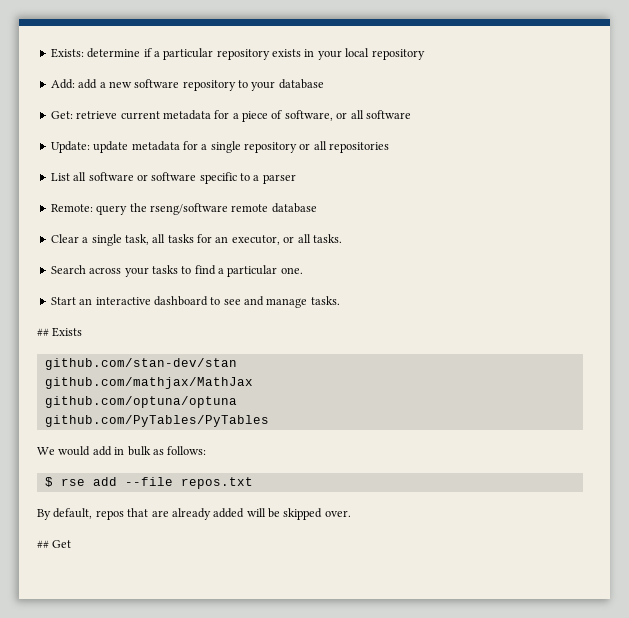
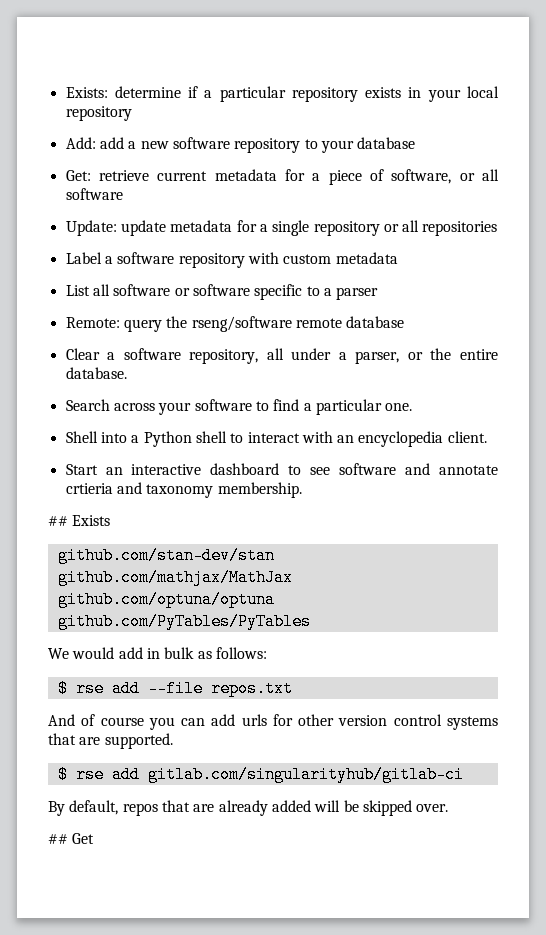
+ Label a software repository with custom metadata
- Clear a single task, all tasks for an executor, or all tasks.
+ Clear a software repository, all under a parser, or the entire database.
- Search across your tasks to find a particular one.
+ Search across your software to find a particular one.
+ Shell into a Python shell to interact with an encyclopedia client.
- Start an interactive dashboard to see and manage tasks.
+ Start an interactive dashboard to see software and annotate crtieria and taxonomy membership.
+ And of course you can add urls for other version control systems that are supported.
+ $ rse add gitlab.com/singularityhub/gitlab-ci

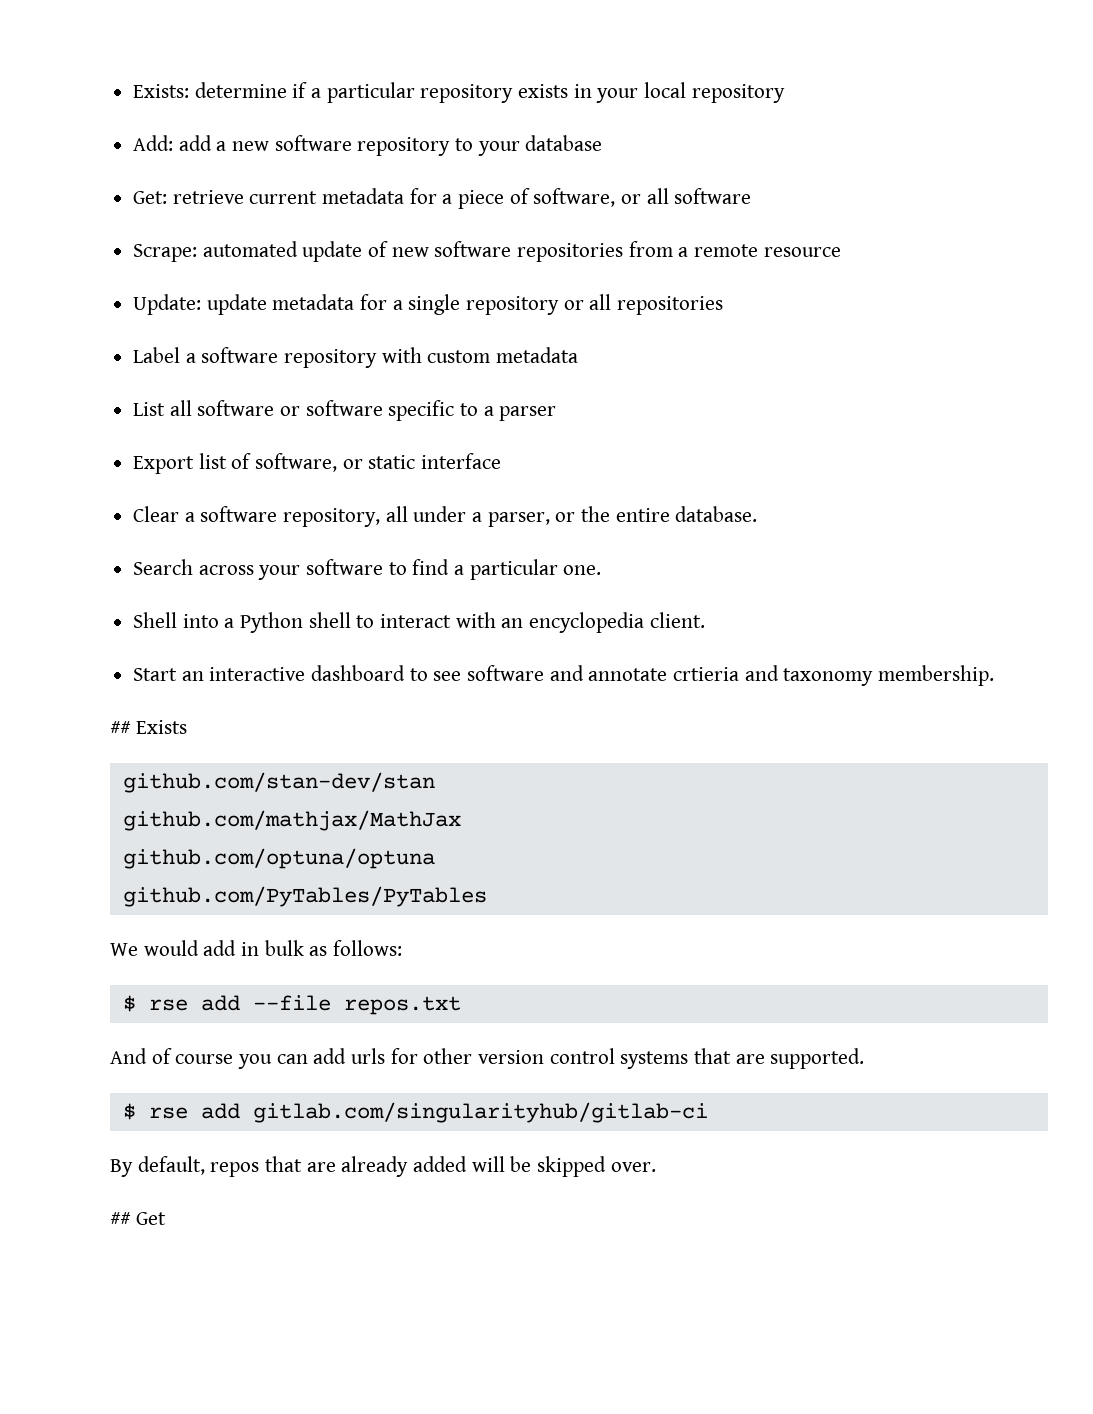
+ Scrape: automated update of new software repositories from a remote resource
- Remote: query the rseng/software remote database
+ Export list of software, or static interface

